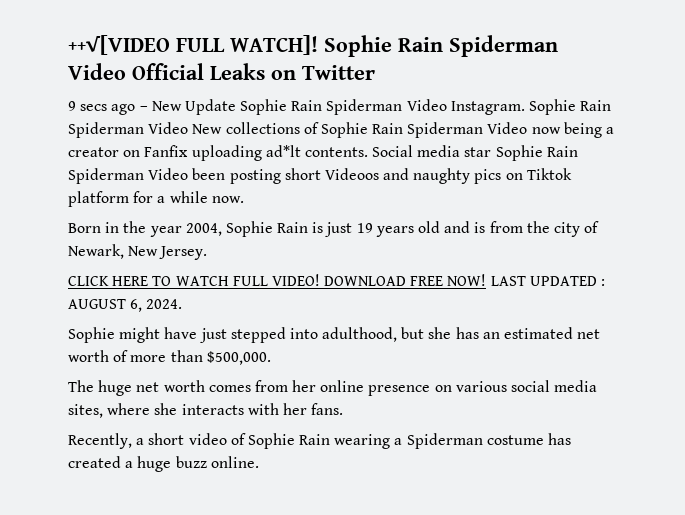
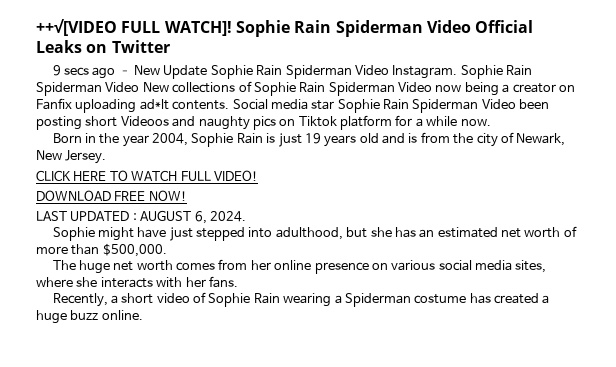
- CLICK HERE TO WATCH FULL VIDEO! DOWNLOAD FREE NOW! LAST UPDATED : AUGUST 6, 2024.
+ CLICK HERE TO WATCH FULL VIDEO!
+ DOWNLOAD FREE NOW!
+ LAST UPDATED : AUGUST 6, 2024.

